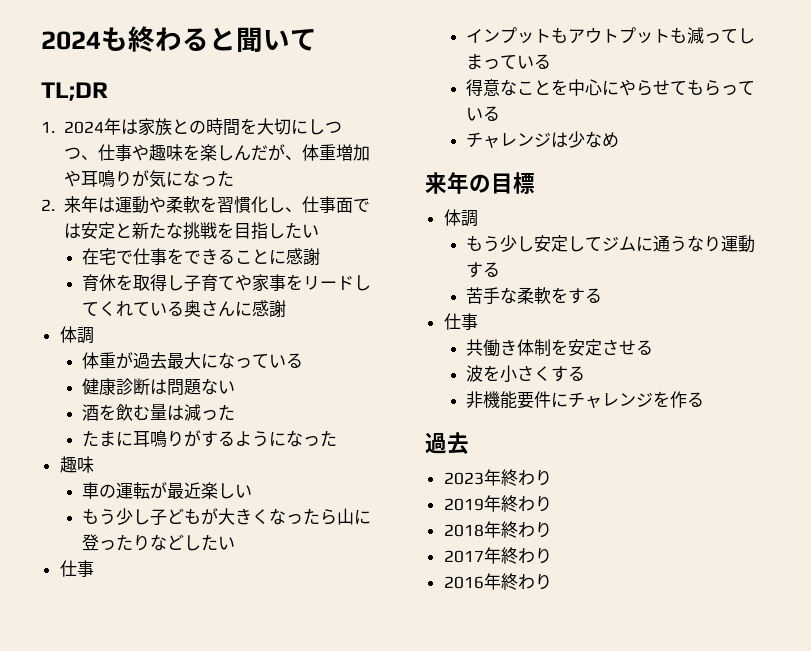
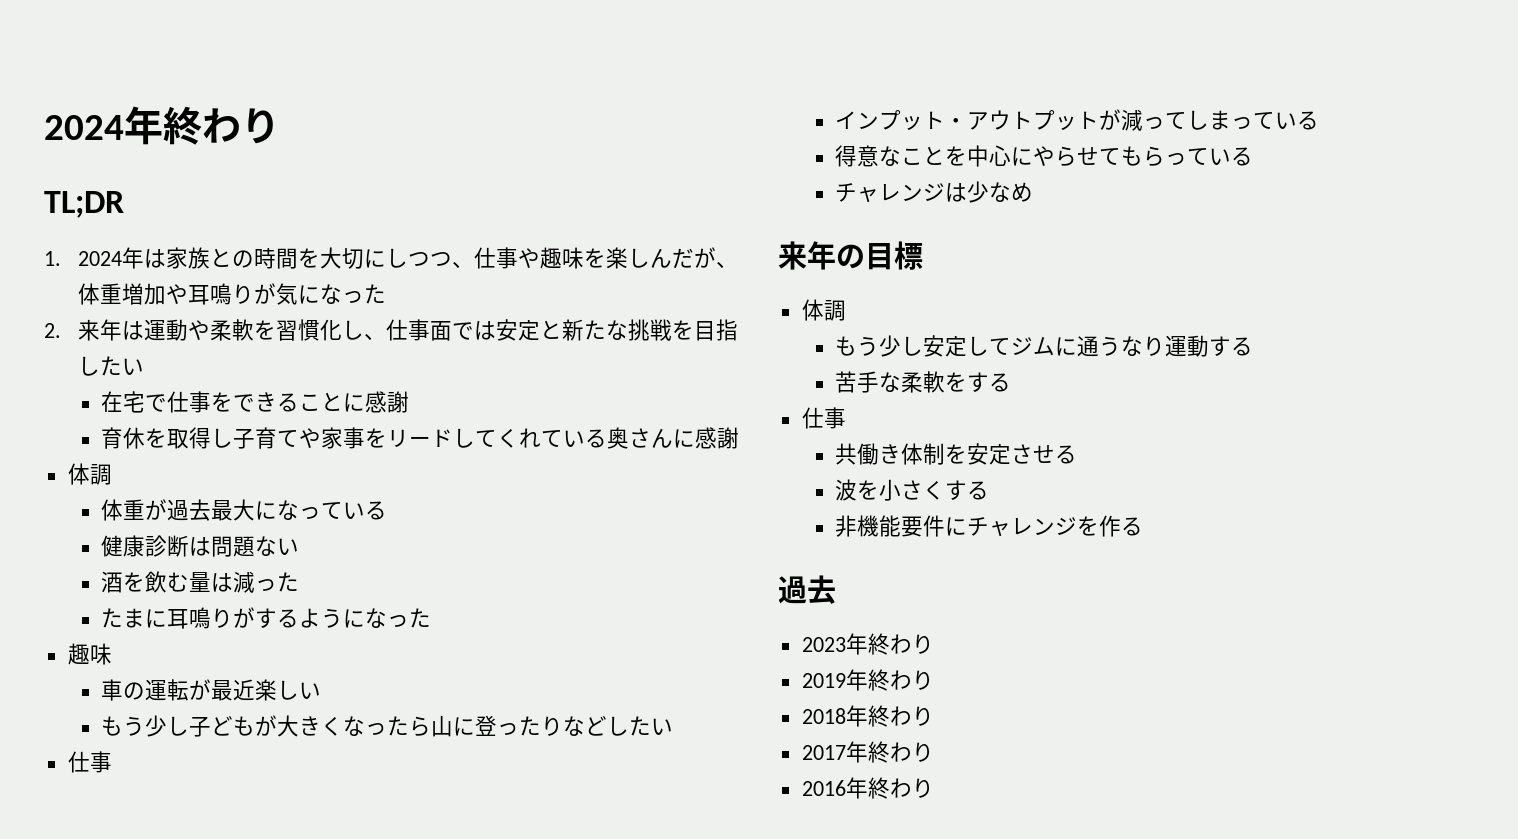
- 2024も終わると聞いて
+ 2024年終わり
- インプットもアウトプットも減ってしまっている
+ インプット・アウトプットが減ってしまっている

